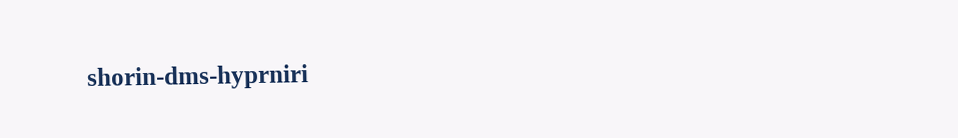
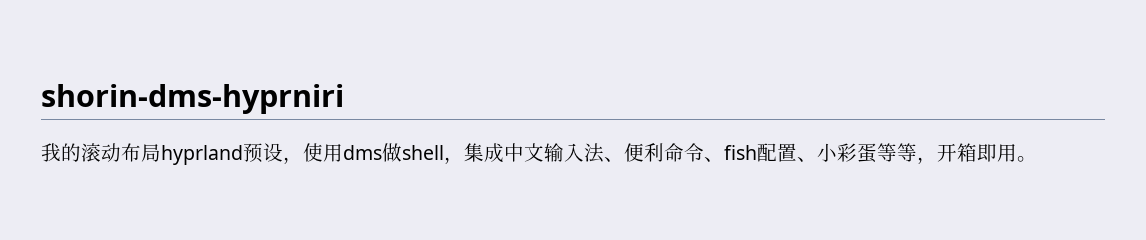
+ 我的滚动布局hyprland预设，使用dms做shell，集成中文输入法、便利命令、fish配置、小彩蛋等等，开箱即用。

